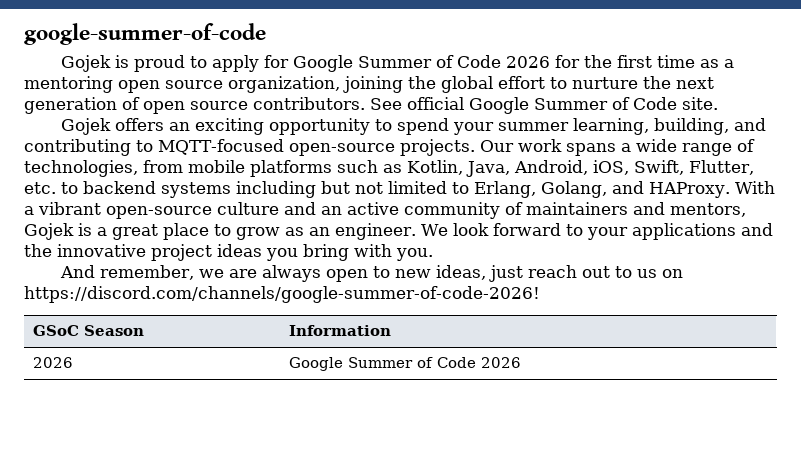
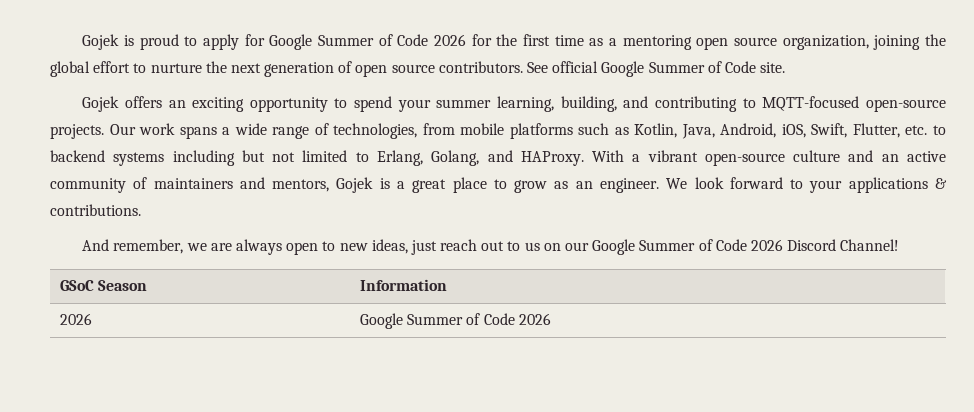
- google-summer-of-code
- We look forward to your applications and the innovative project ideas you bring with you.
+ We look forward to your applications & contributions.
- And remember, we are always open to new ideas, just reach out to us on https://discord.com/channels/google-summer-of-code-2026!
+ And remember, we are always open to new ideas, just reach out to us on our Google Summer of Code 2026 Discord Channel!

